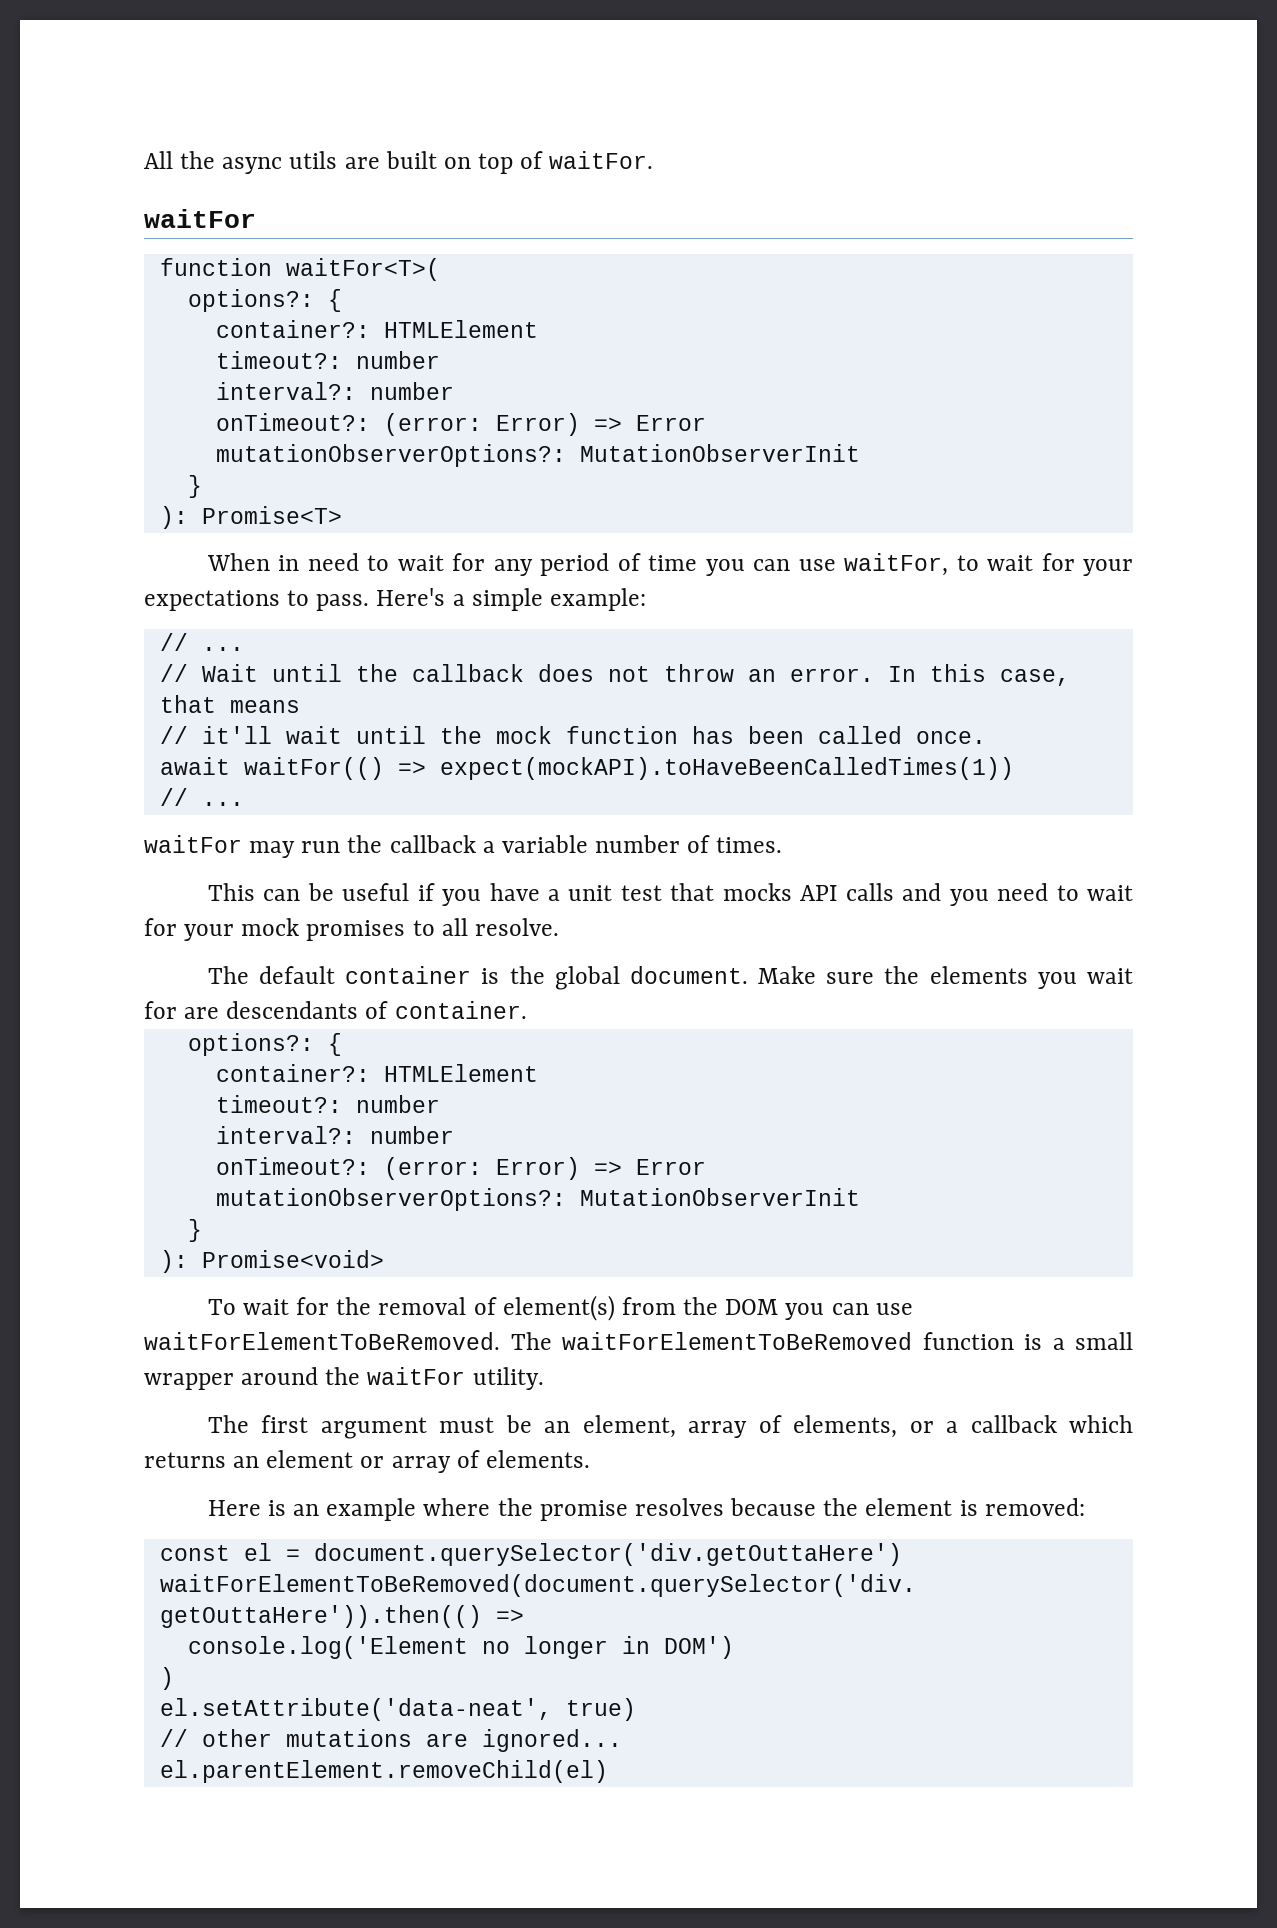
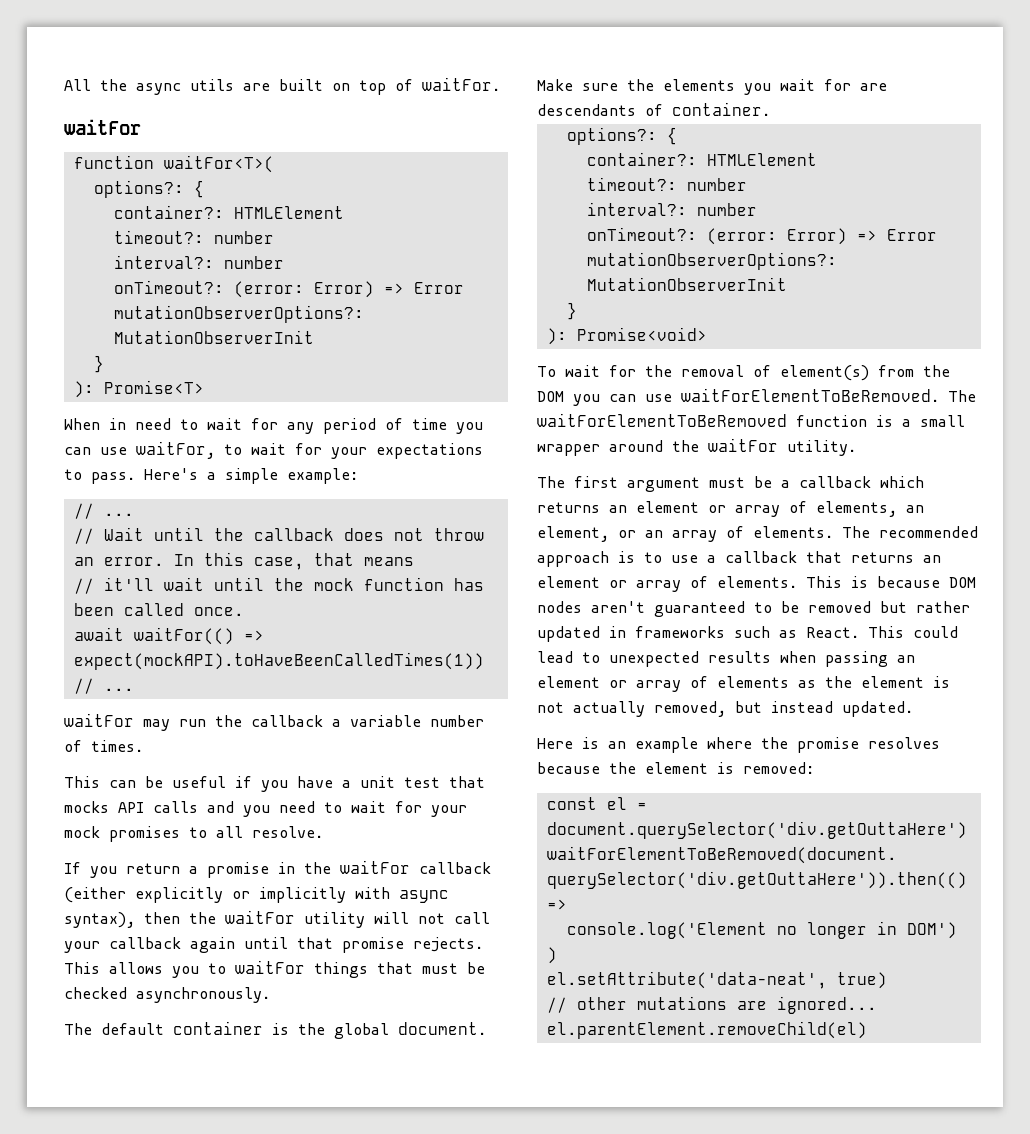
+ If you return a promise in the waitFor callback (either explicitly or implicitly with async syntax), then the waitFor utility will not call your callback again until that promise rejects. This allows you to waitFor things that must be checked asynchronously.
- The first argument must be an element, array of elements, or a callback which returns an element or array of elements.
+ The first argument must be a callback which returns an element or array of elements, an element, or an array of elements. The recommended approach is to use a callback that returns an element or array of elements. This is because DOM nodes aren't guaranteed to be removed but rather updated in frameworks such as React. This could lead to unexpected results when passing an element or array of elements as the element is not actually removed, but instead updated.

